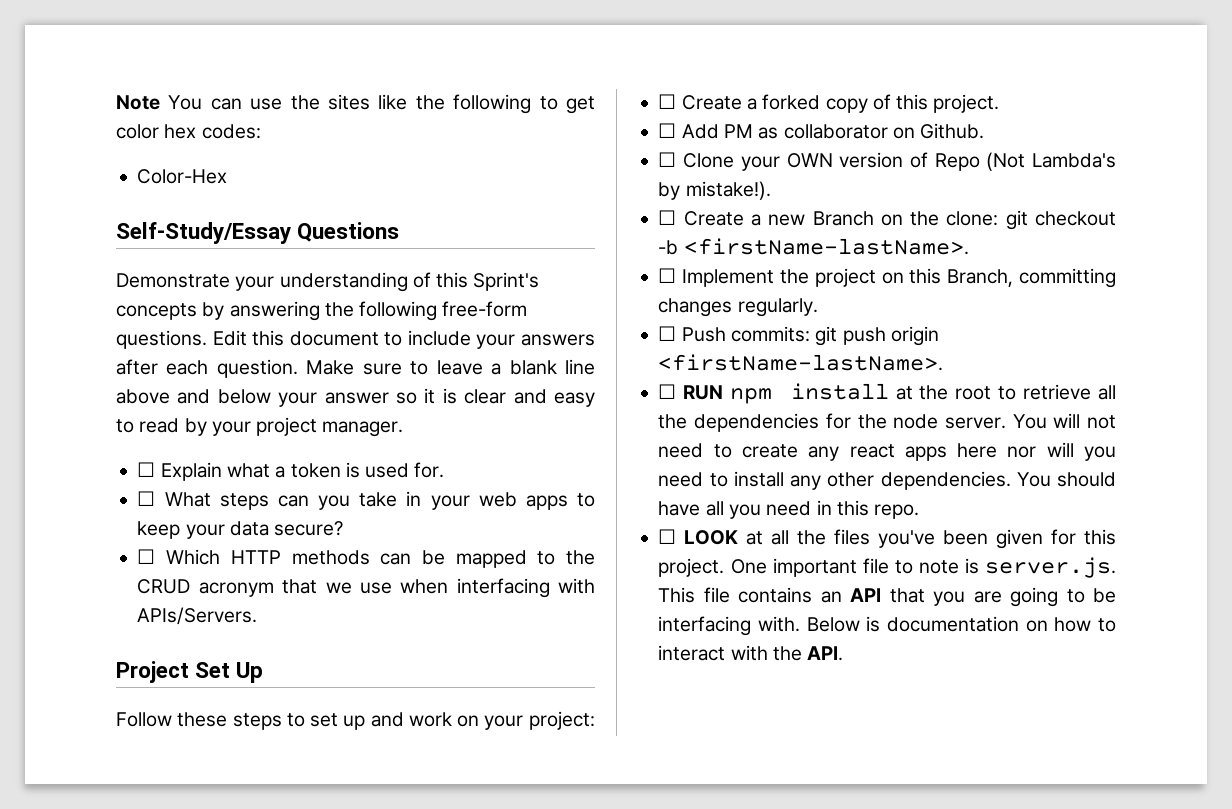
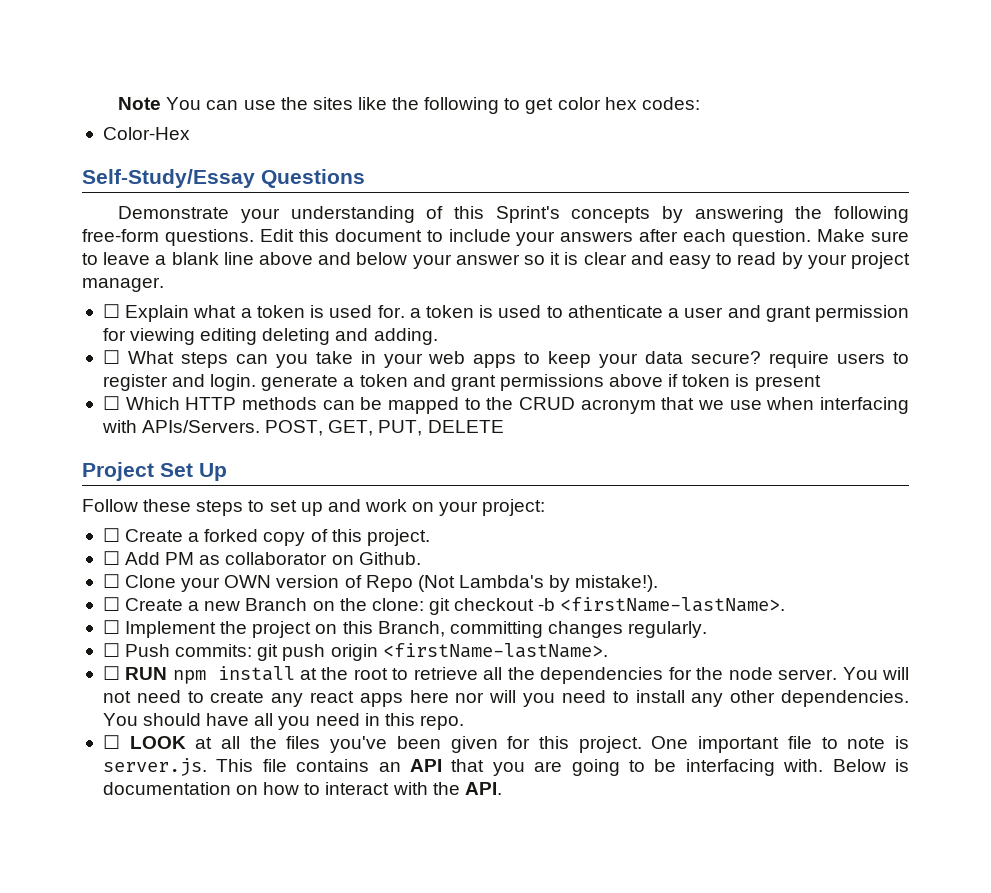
- ☐ Explain what a token is used for.
+ ☐ Explain what a token is used for. a token is used to athenticate a user and grant permission for viewing editing deleting and adding.
- ☐ What steps can you take in your web apps to keep your data secure?
+ ☐ What steps can you take in your web apps to keep your data secure? require users to register and login. generate a token and grant permissions above if token is present
+ POST, GET, PUT, DELETE

